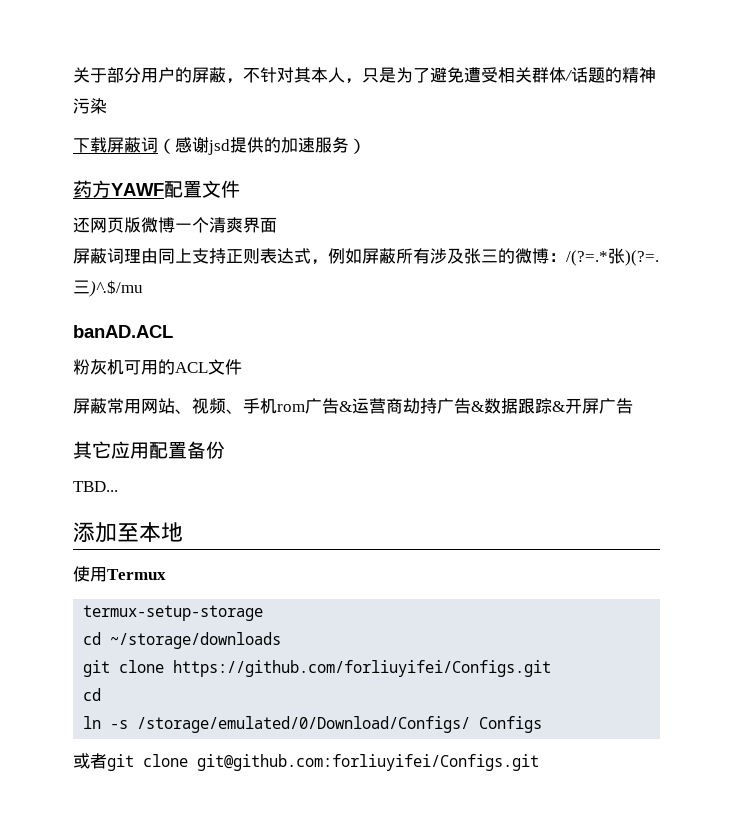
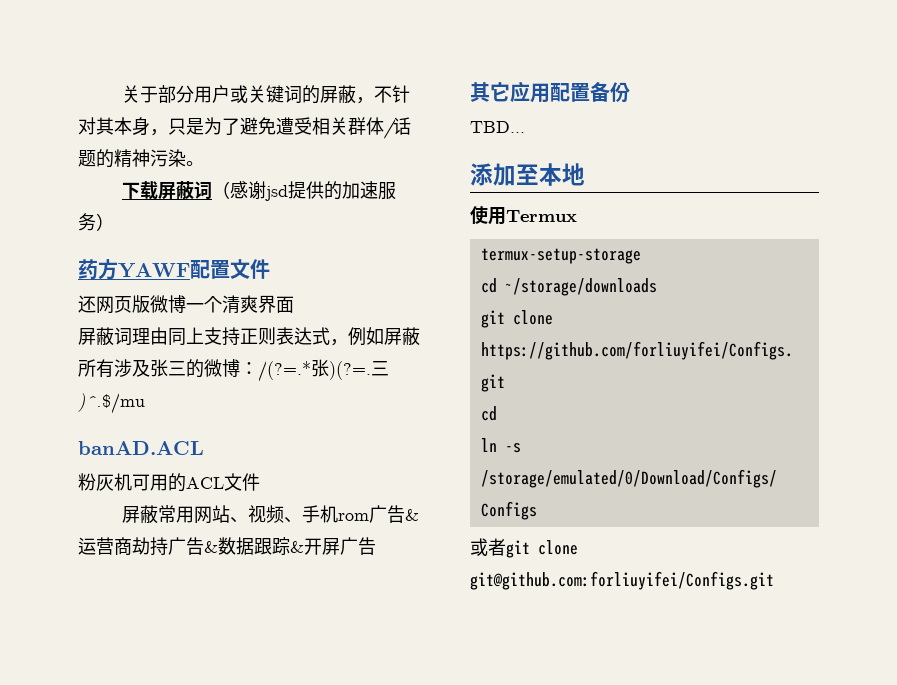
- 关于部分用户的屏蔽，不针对其本人，只是为了避免遭受相关群体/话题的精神污染
+ 关于部分用户或关键词的屏蔽，不针对其本身，只是为了避免遭受相关群体/话题的精神污染。

